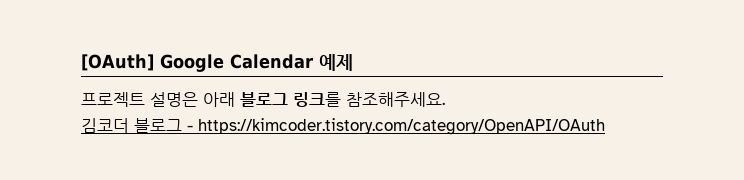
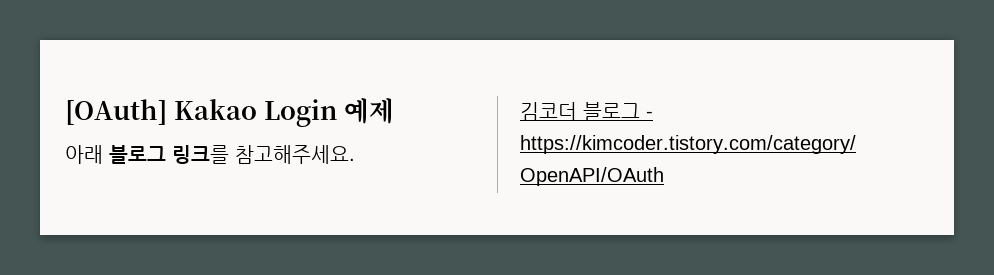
- [OAuth] Google Calendar 예제
+ [OAuth] Kakao Login 예제
- 프로젝트 설명은 아래 블로그 링크를 참조해주세요.
+ 아래 블로그 링크를 참고해주세요.

